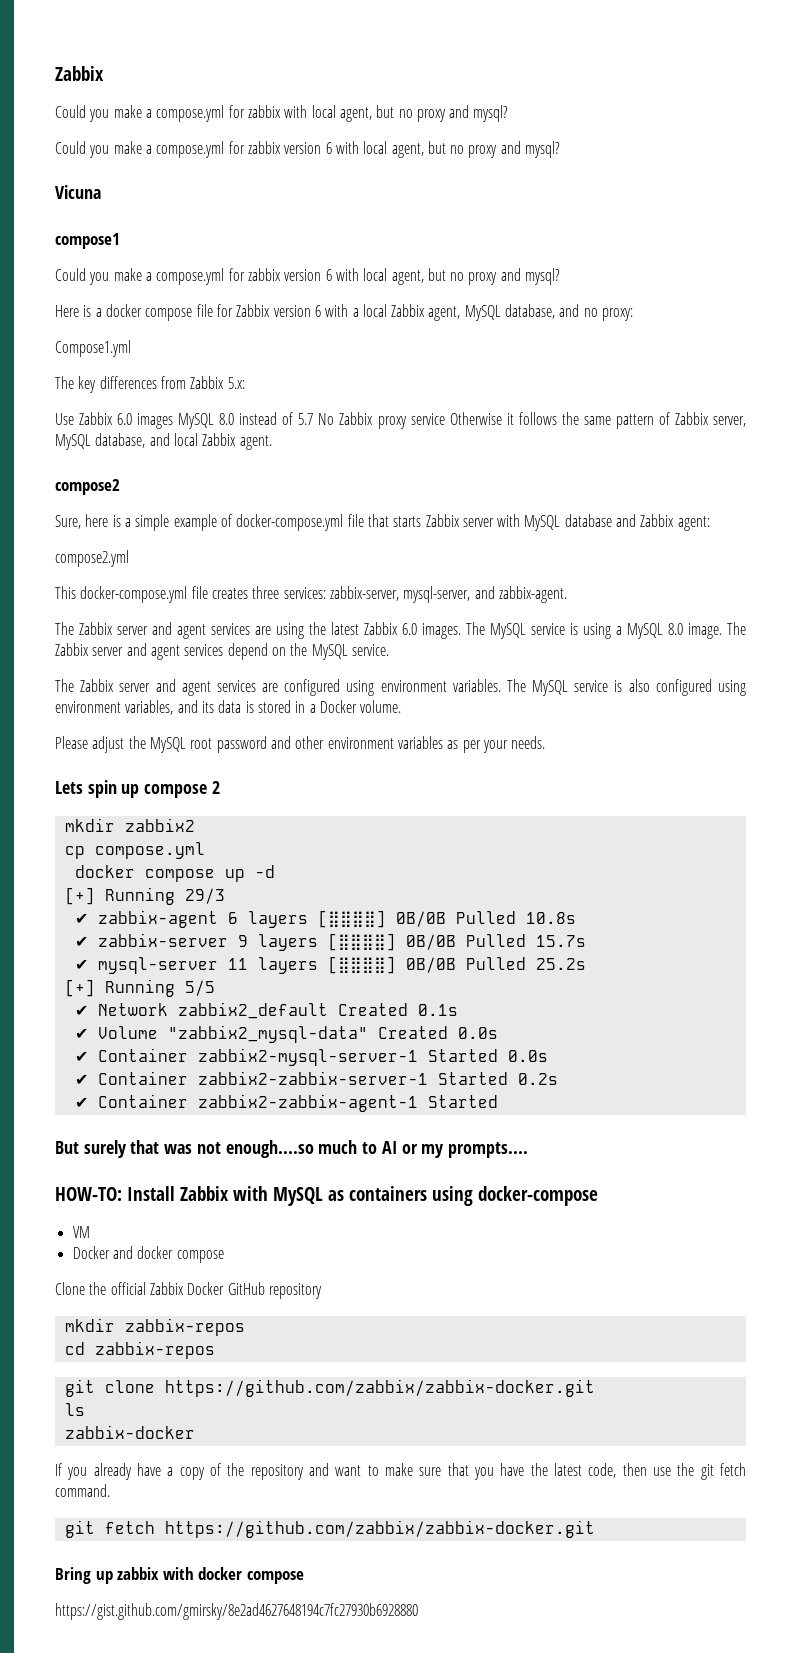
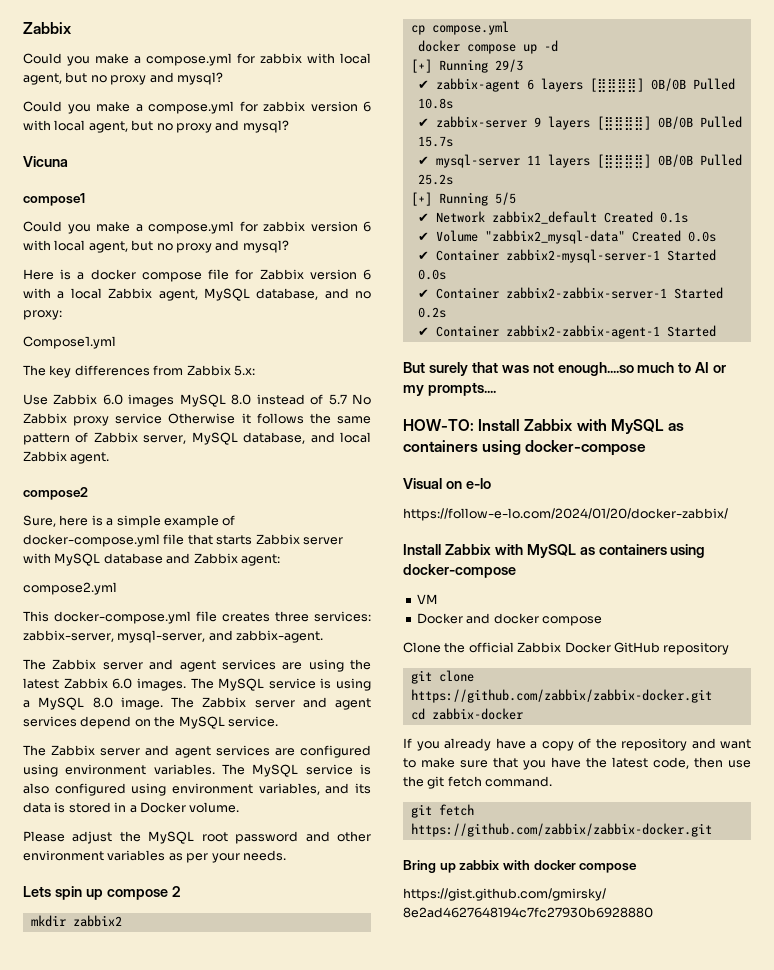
+ Visual on e-lo
+ https://follow-e-lo.com/2024/01/20/docker-zabbix/
+ Install Zabbix with MySQL as containers using docker-compose
- mkdir zabbix-repos
- cd zabbix-repos
- ls
- zabbix-docker
+ cd zabbix-docker

